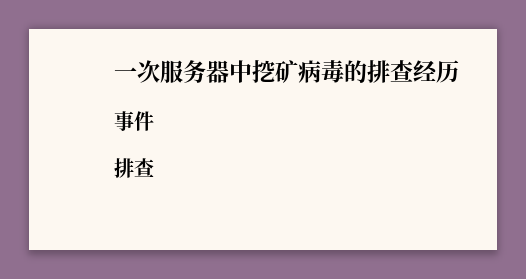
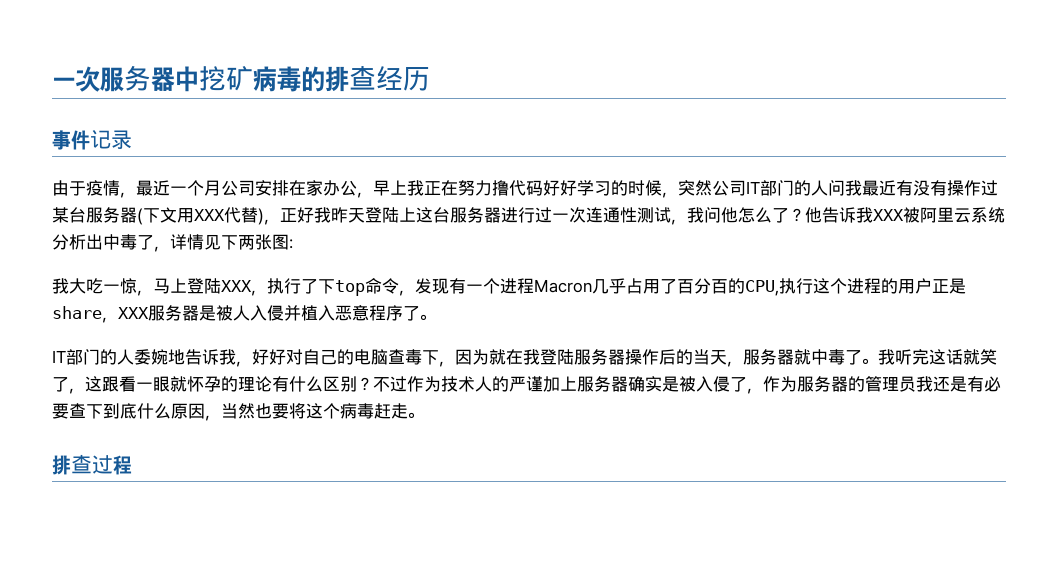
- 事件
- 排查
+ 事件记录
+ 由于疫情，最近一个月公司安排在家办公，早上我正在努力撸代码好好学习的时候，突然公司IT部门的人问我最近有没有操作过某台服务器(下文用XXX代替)，正好我昨天登陆上这台服务器进行过一次连通性测试，我问他怎么了？他告诉我XXX被阿里云系统分析出中毒了，详情见下两张图:
+ 我大吃一惊，马上登陆XXX，执行了下top命令，发现有一个进程Macron几乎占用了百分百的CPU,执行这个进程的用户正是share，XXX服务器是被人入侵并植入恶意程序了。
+ IT部门的人委婉地告诉我，好好对自己的电脑查毒下，因为就在我登陆服务器操作后的当天，服务器就中毒了。我听完这话就笑了，这跟看一眼就怀孕的理论有什么区别？不过作为技术人的严谨加上服务器确实是被入侵了，作为服务器的管理员我还是有必要查下到底什么原因，当然也要将这个病毒赶走。
+ 排查过程

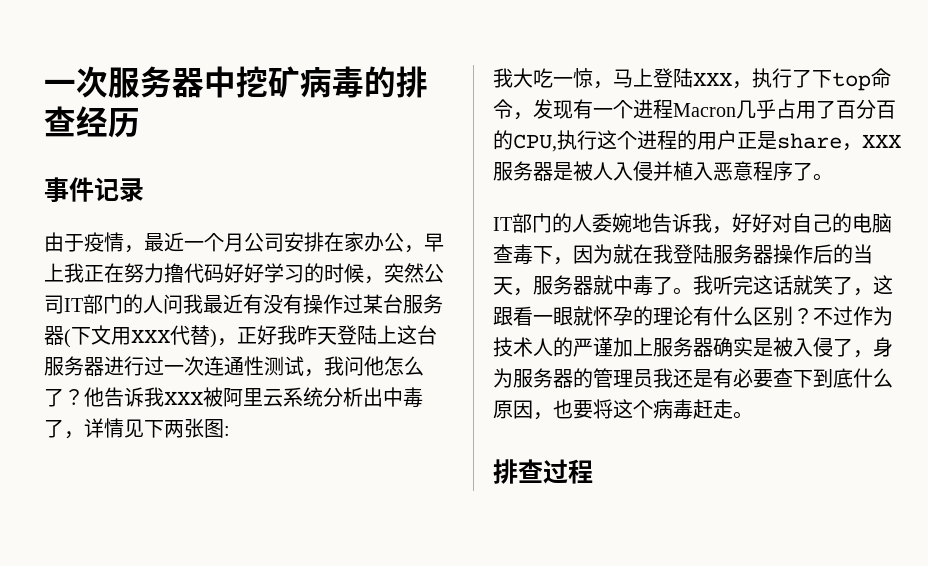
- 不过作为技术人的严谨加上服务器确实是被入侵了，作为服务器的管理员我还是有必要查下到底什么原因，当然也要将这个病毒赶走。
+ 不过作为技术人的严谨加上服务器确实是被入侵了，身为服务器的管理员我还是有必要查下到底什么原因，也要将这个病毒赶走。

